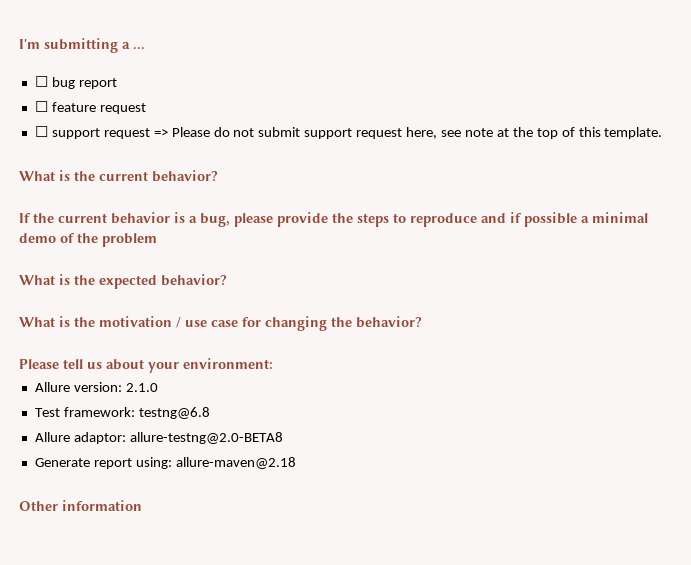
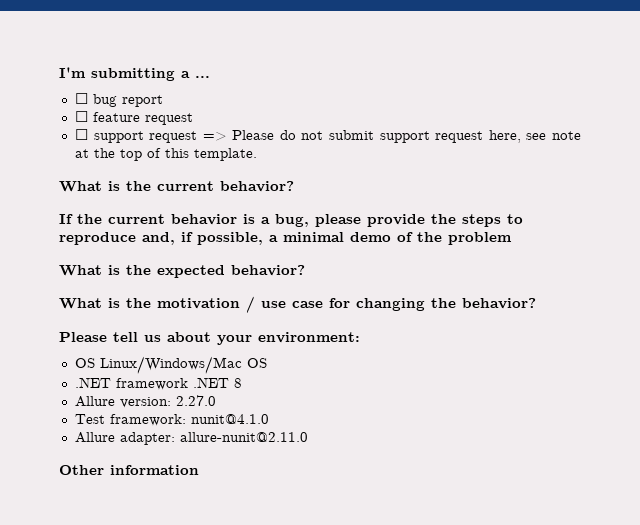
- If the current behavior is a bug, please provide the steps to reproduce and if possible a minimal demo of the problem
+ If the current behavior is a bug, please provide the steps to reproduce and, if possible, a minimal demo of the problem
+ OS Linux/Windows/Mac OS
+ .NET framework .NET 8
- Allure version: 2.1.0
+ Allure version: 2.27.0
- Test framework: testng@6.8
- Allure adaptor: allure-testng@2.0-BETA8
- Generate report using: allure-maven@2.18
+ Test framework: nunit@4.1.0
+ Allure adapter: allure-nunit@2.11.0

